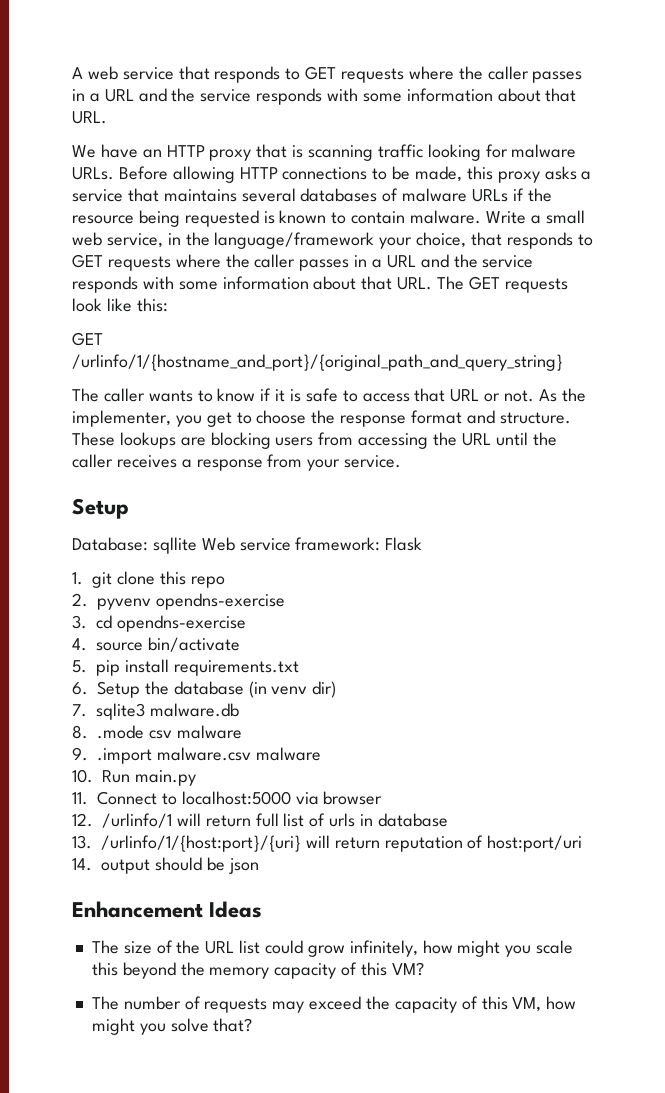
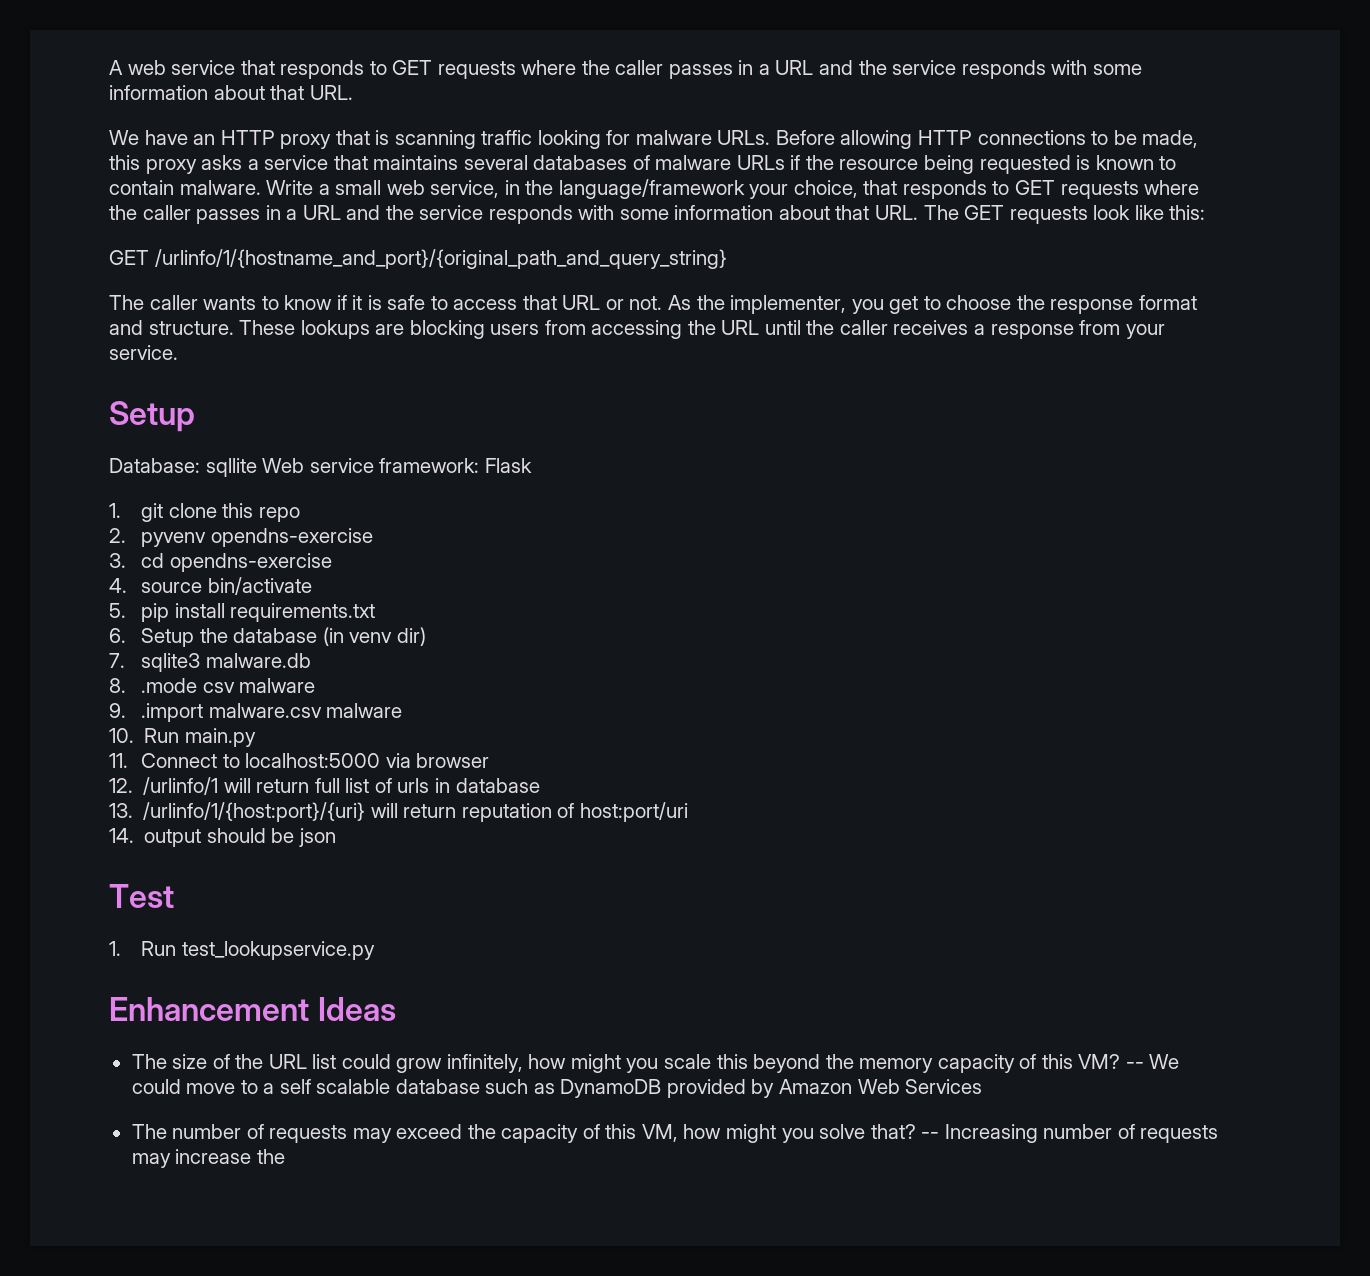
+ Test
+ 1. Run test_lookupservice.py
+ -- We could move to a self scalable database such as DynamoDB provided by Amazon Web Services
+ -- Increasing number of requests may increase the

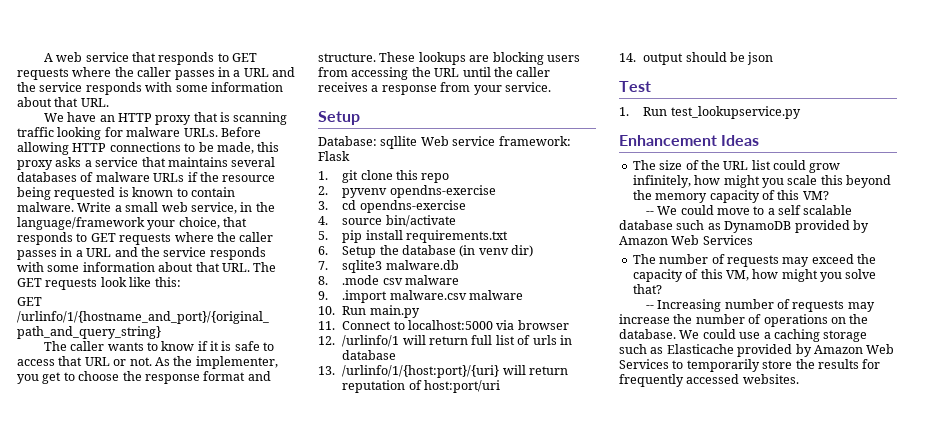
- The size of the URL list could grow infinitely, how might you scale this beyond the memory capacity of this VM? -- We could move to a self scalable database such as DynamoDB provided by Amazon Web Services
+ The size of the URL list could grow infinitely, how might you scale this beyond the memory capacity of this VM?
+ -- We could move to a self scalable database such as DynamoDB provided by Amazon Web Services
- The number of requests may exceed the capacity of this VM, how might you solve that? -- Increasing number of requests may increase the
+ The number of requests may exceed the capacity of this VM, how might you solve that?
+ -- Increasing number of requests may increase the number of operations on the database. We could use a caching storage such as Elasticache provided by Amazon Web Services to temporarily store the results for frequently accessed websites.

